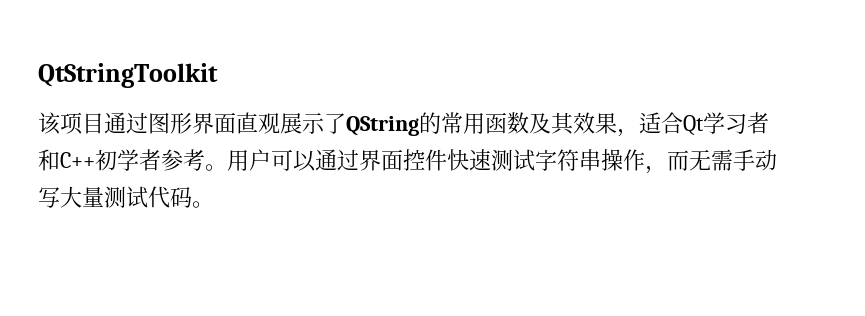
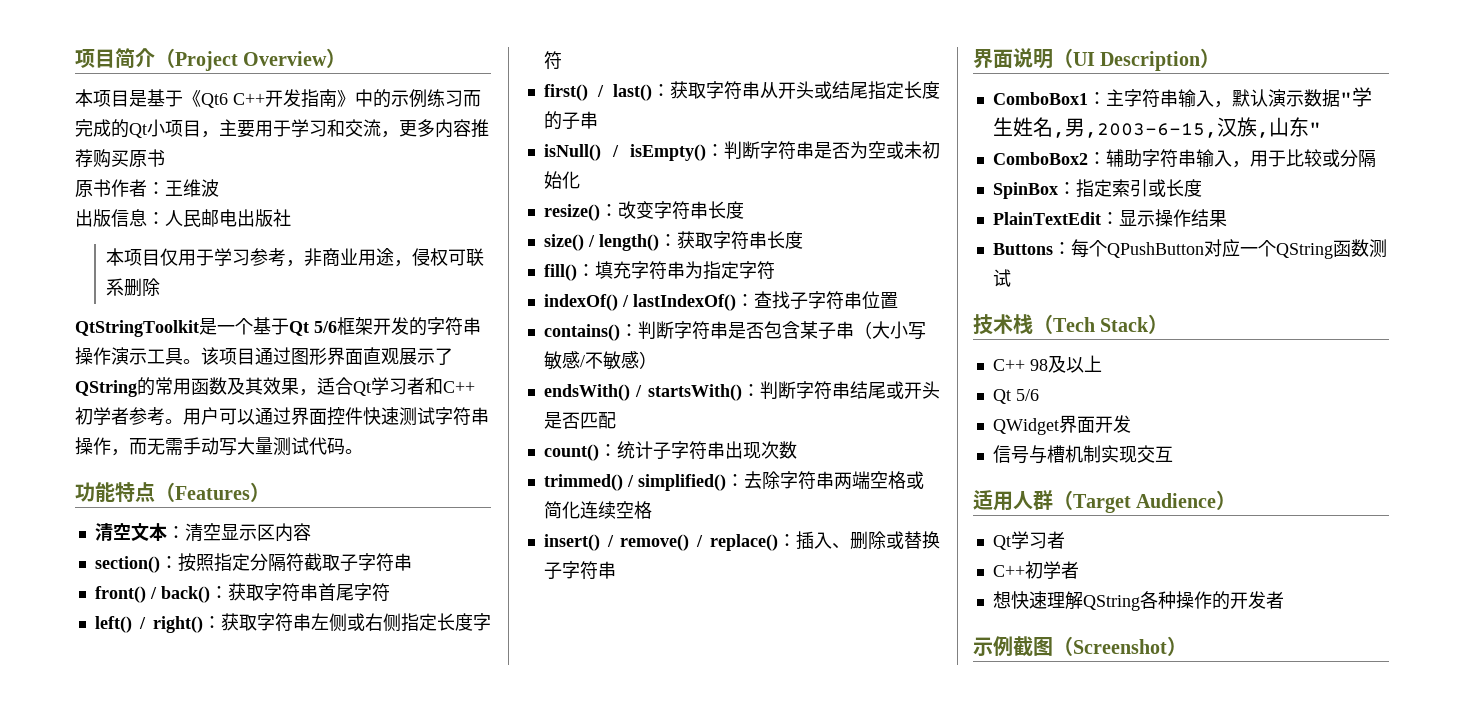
- QtStringToolkit
- 该项目通过图形界面直观展示了QString的常用函数及其效果，适合Qt学习者和C++初学者参考。
+ 项目简介（Project Overview）
+ 本项目是基于《Qt6 C++开发指南》中的示例练习而完成的Qt小项目，主要用于学习和交流，更多内容推荐购买原书
+ 原书作者：王维波
+ 出版信息：人民邮电出版社
+ 本项目仅用于学习参考，非商业用途，侵权可联系删除
+ QtStringToolkit是一个基于Qt 5/6框架开发的字符串操作演示工具。该项目通过图形界面直观展示了QString的常用函数及其效果，适合Qt学习者和C++初学者参考。
+ 功能特点（Features）
+ 清空文本：清空显示区内容
+ section()：按照指定分隔符截取子字符串
+ front() / back()：获取字符串首尾字符
+ left() / right()：获取字符串左侧或右侧指定长度字符
+ first() / last()：获取字符串从开头或结尾指定长度的子串
+ isNull() / isEmpty()：判断字符串是否为空或未初始化
+ resize()：改变字符串长度
+ size() / length()：获取字符串长度
+ fill()：填充字符串为指定字符
+ indexOf() / lastIndexOf()：查找子字符串位置
+ contains()：判断字符串是否包含某子串（大小写敏感/不敏感）
+ endsWith() / startsWith()：判断字符串结尾或开头是否匹配
+ count()：统计子字符串出现次数
+ trimmed() / simplified()：去除字符串两端空格或简化连续空格
+ insert() / remove() / replace()：插入、删除或替换子字符串
+ 界面说明（UI Description）
+ ComboBox1：主字符串输入，默认演示数据"学生姓名,男,2003-6-15,汉族,山东"
+ ComboBox2：辅助字符串输入，用于比较或分隔
+ SpinBox：指定索引或长度
+ PlainTextEdit：显示操作结果
+ Buttons：每个QPushButton对应一个QString函数测试
+ 技术栈（Tech Stack）
+ C++ 98及以上
+ Qt 5/6
+ QWidget界面开发
+ 信号与槽机制实现交互
+ 适用人群（Target Audience）
+ Qt学习者
+ C++初学者
+ 想快速理解QString各种操作的开发者
+ 示例截图（Screenshot）

